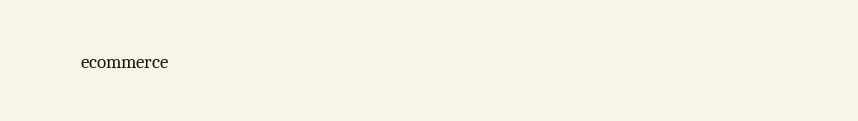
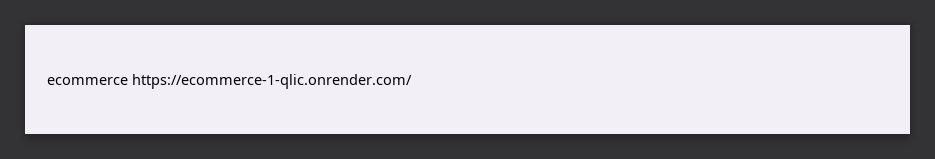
- ecommerce
+ ecommerce https://ecommerce-1-qlic.onrender.com/

